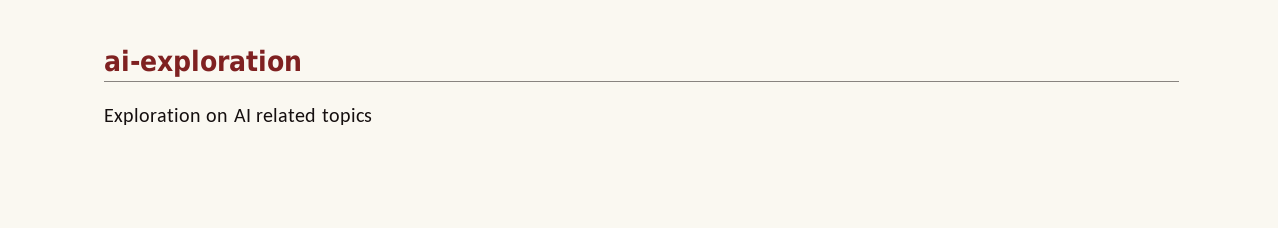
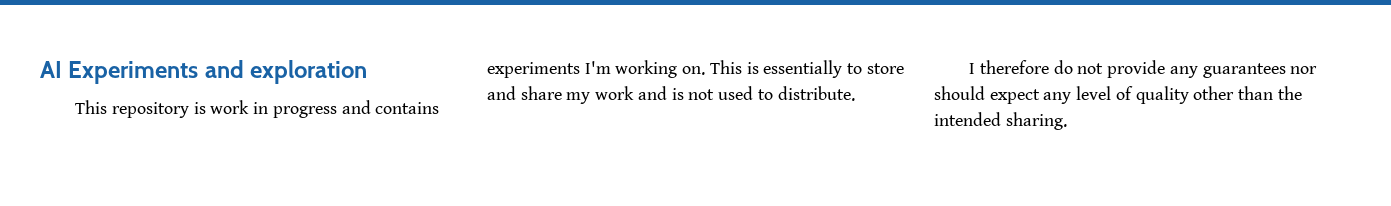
- ai-exploration
- Exploration on AI related topics
+ AI Experiments and exploration
+ This repository is work in progress and contains experiments I'm working on. This is essentially to store and share my work and is not used to distribute.
+ I therefore do not provide any guarantees nor should expect any level of quality other than the intended sharing.

